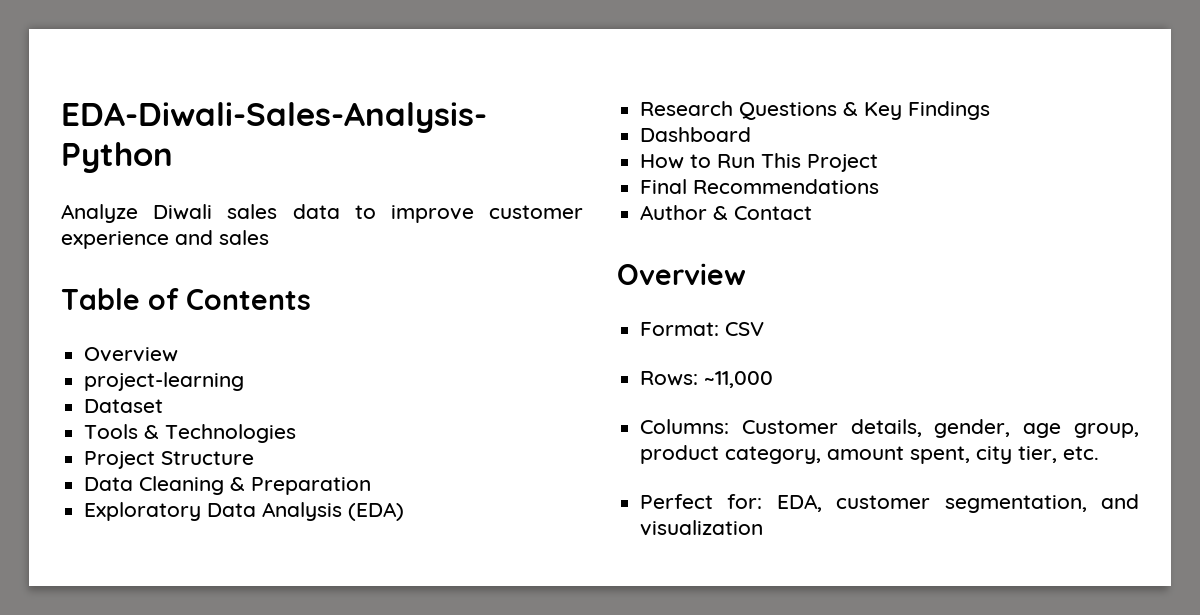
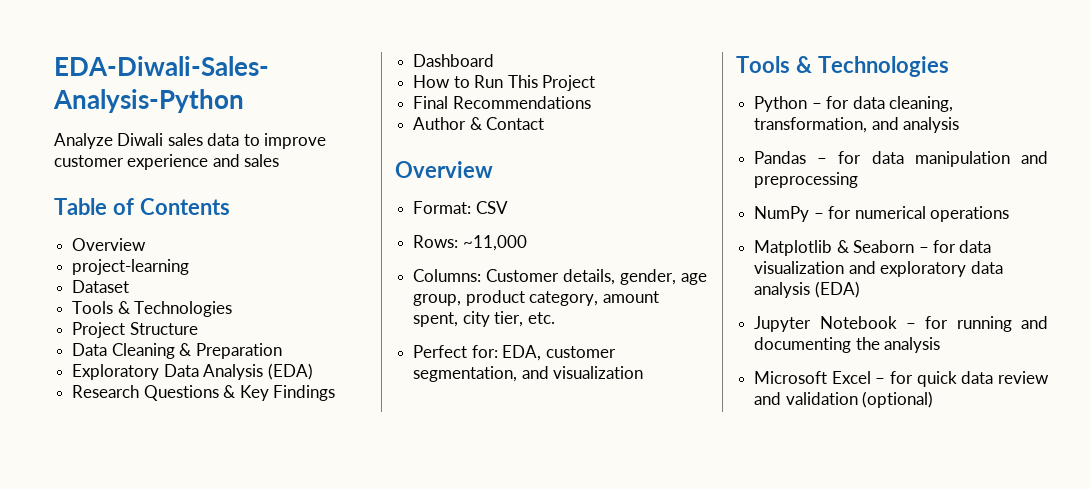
  Perfect for: EDA, customer segmentation, and visualization
+ Tools & Technologies
+ Python – for data cleaning, transformation, and analysis
+ Pandas – for data manipulation and preprocessing
+ NumPy – for numerical operations
+ Matplotlib & Seaborn – for data visualization and exploratory data analysis (EDA)
+ Jupyter Notebook – for running and documenting the analysis
+ Microsoft Excel – for quick data review and validation (optional)

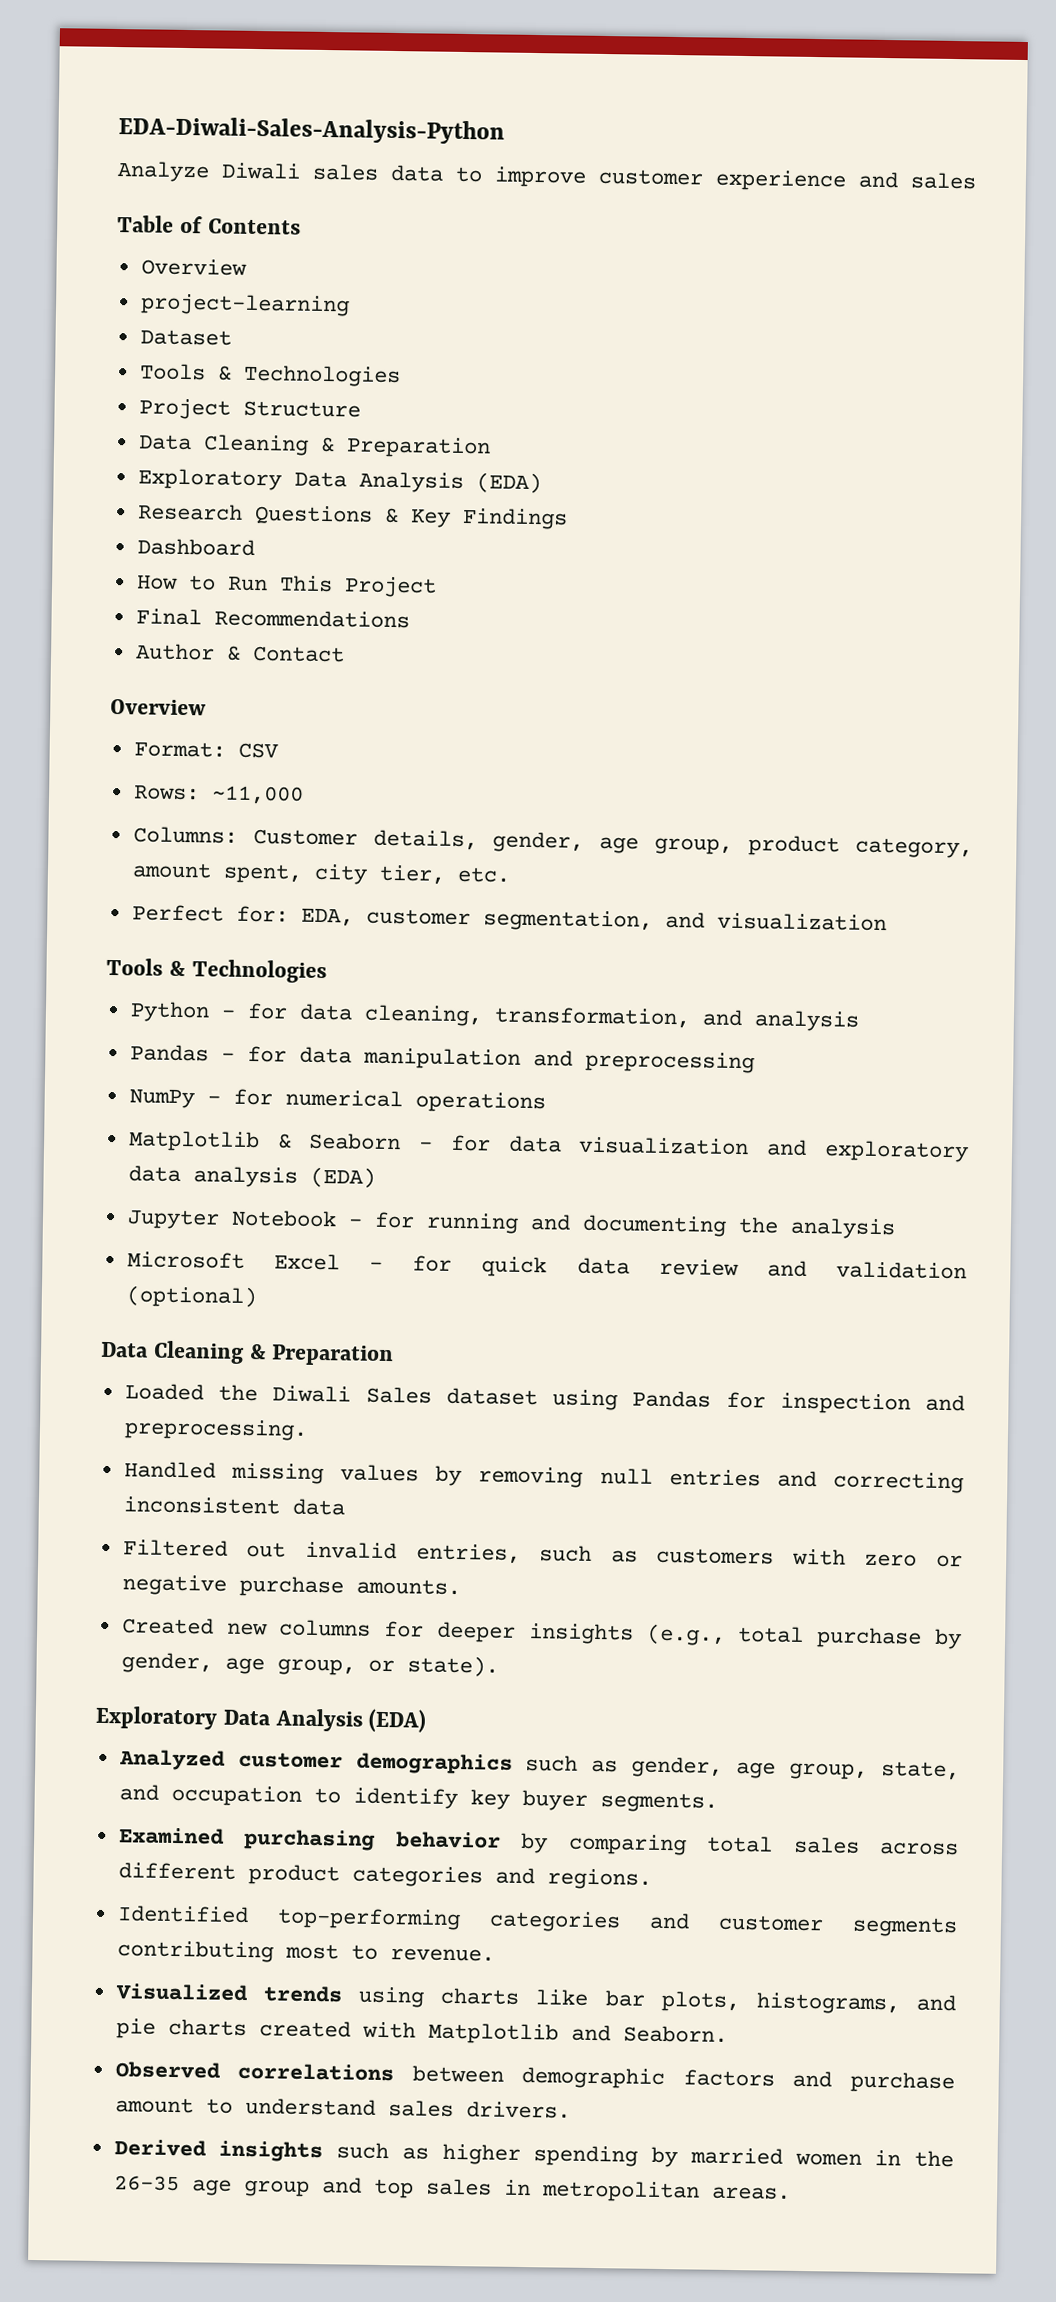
  Microsoft Excel – for quick data review and validation (optional)
+ Data Cleaning & Preparation
+ Loaded the Diwali Sales dataset using Pandas for inspection and preprocessing.
+ Handled missing values by removing null entries and correcting inconsistent data
+ Filtered out invalid entries, such as customers with zero or negative purchase amounts.
+ Created new columns for deeper insights (e.g., total purchase by gender, age group, or state).
+ Exploratory Data Analysis (EDA)
+ Analyzed customer demographics such as gender, age group, state, and occupation to identify key buyer segments.
+ Examined purchasing behavior by comparing total sales across different product categories and regions.
+ Identified top-performing categories and customer segments contributing most to revenue.
+ Visualized trends using charts like bar plots, histograms, and pie charts created with Matplotlib and Seaborn.
+ Observed correlations between demographic factors and purchase amount to understand sales drivers.
+ Derived insights such as higher spending by married women in the 26–35 age group and top sales in metropolitan areas.

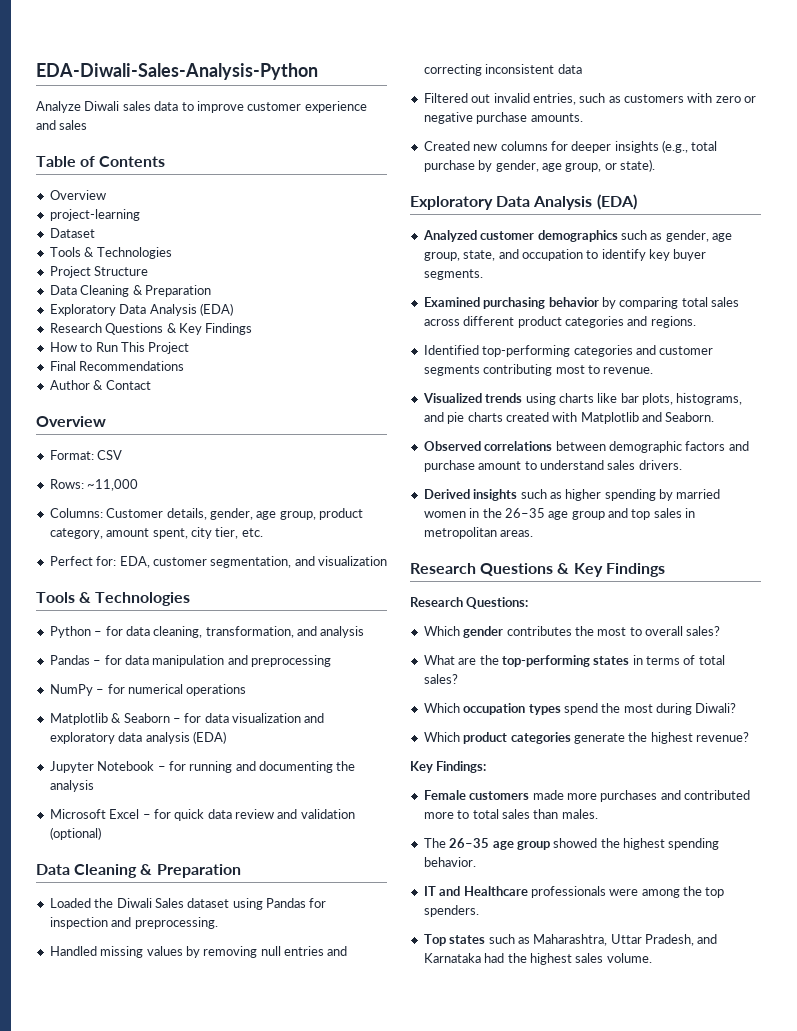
- Dashboard
  Derived insights such as higher spending by married women in the 26–35 age group and top sales in metropolitan areas.
+ Research Questions & Key Findings
+ Research Questions:
+ Which gender contributes the most to overall sales?
+ What are the top-performing states in terms of total sales?
+ Which occupation types spend the most during Diwali?
+ Which product categories generate the highest revenue?
+ Key Findings:
+ Female customers made more purchases and contributed more to total sales than males.
+ The 26–35 age group showed the highest spending behavior.
+ IT and Healthcare professionals were among the top spenders.
+ Top states such as Maharashtra, Uttar Pradesh, and Karnataka had the highest sales volume.

